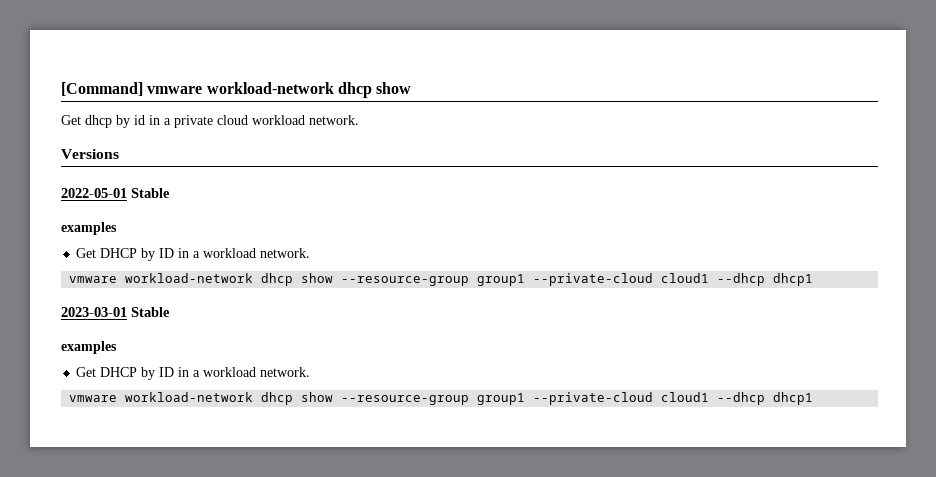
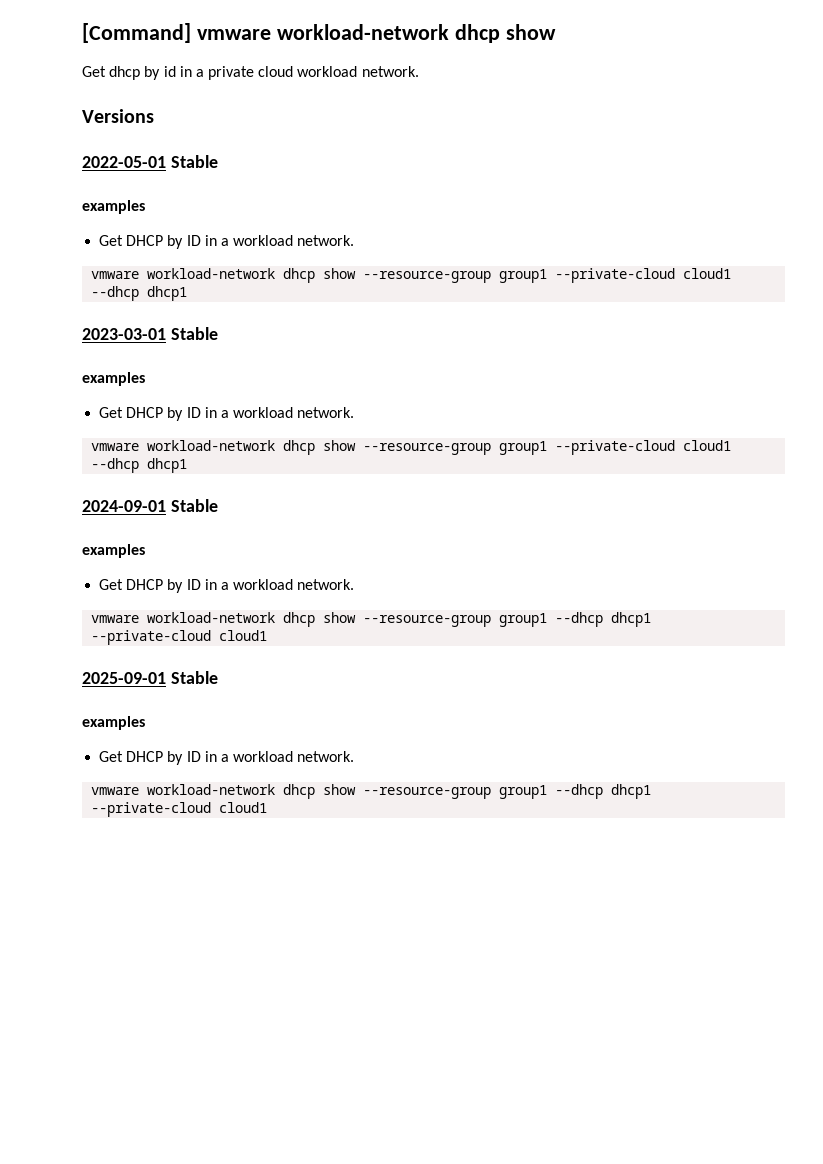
+ 2024-09-01 Stable
+ examples
+ Get DHCP by ID in a workload network.
+ vmware workload-network dhcp show --resource-group group1 --dhcp dhcp1 --private-cloud cloud1
+ 2025-09-01 Stable
+ examples
+ Get DHCP by ID in a workload network.
+ vmware workload-network dhcp show --resource-group group1 --dhcp dhcp1 --private-cloud cloud1

